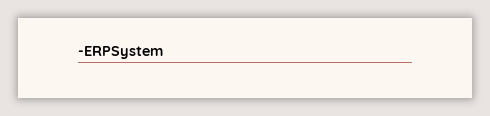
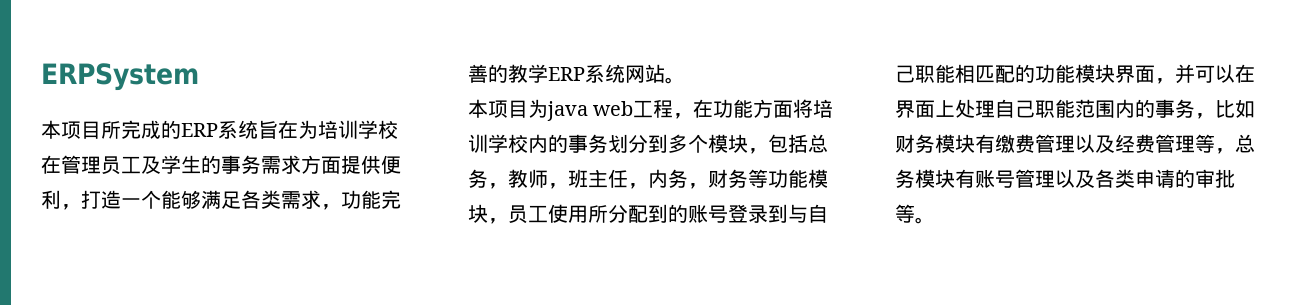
- -ERPSystem
+ ERPSystem
+ 本项目所完成的ERP系统旨在为培训学校在管理员工及学生的事务需求方面提供便利，打造一个能够满足各类需求，功能完善的教学ERP系统网站。
+ 本项目为java web工程，在功能方面将培训学校内的事务划分到多个模块，包括总务，教师，班主任，内务，财务等功能模块，员工使用所分配到的账号登录到与自己职能相匹配的功能模块界面，并可以在界面上处理自己职能范围内的事务，比如财务模块有缴费管理以及经费管理等，总务模块有账号管理以及各类申请的审批等。

